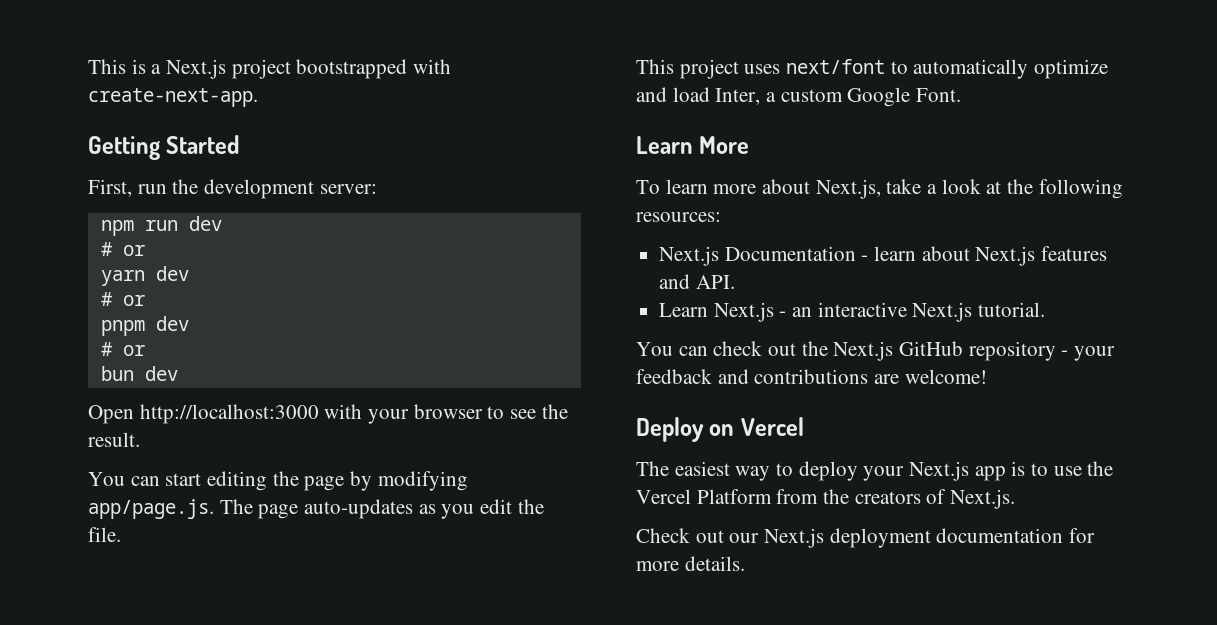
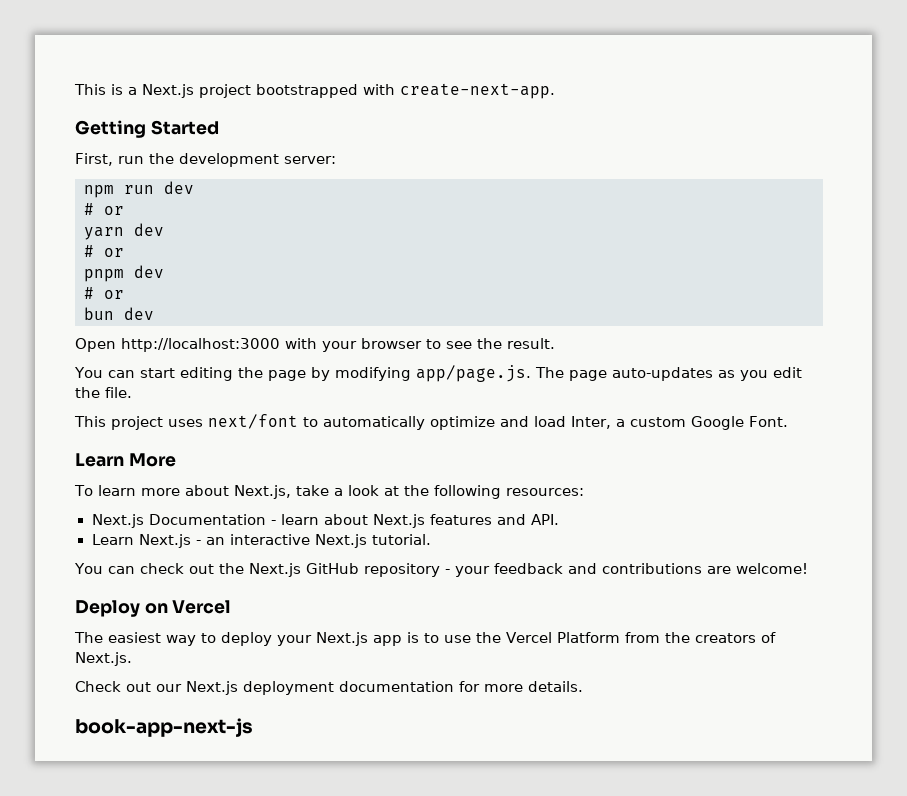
+ book-app-next-js

